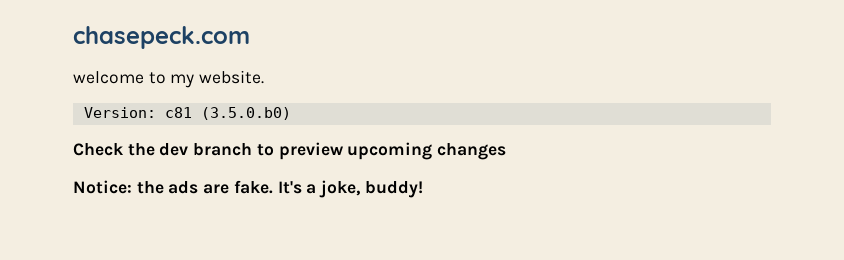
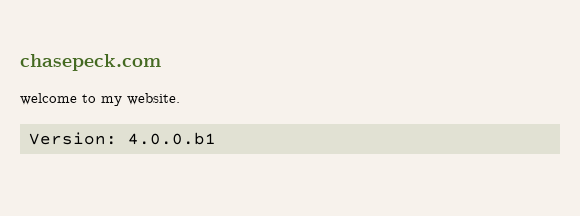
- Version: c81 (3.5.0.b0)
- Check the dev branch to preview upcoming changes
- Notice: the ads are fake. It's a joke, buddy!
+ Version: 4.0.0.b1

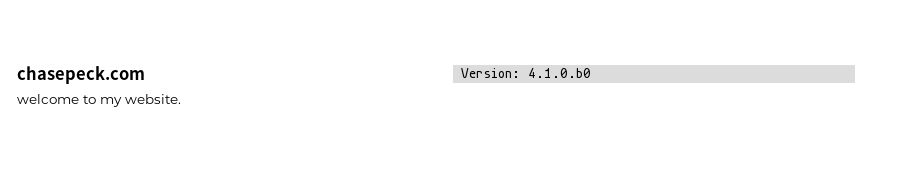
- Version: 4.0.0.b1
+ Version: 4.1.0.b0

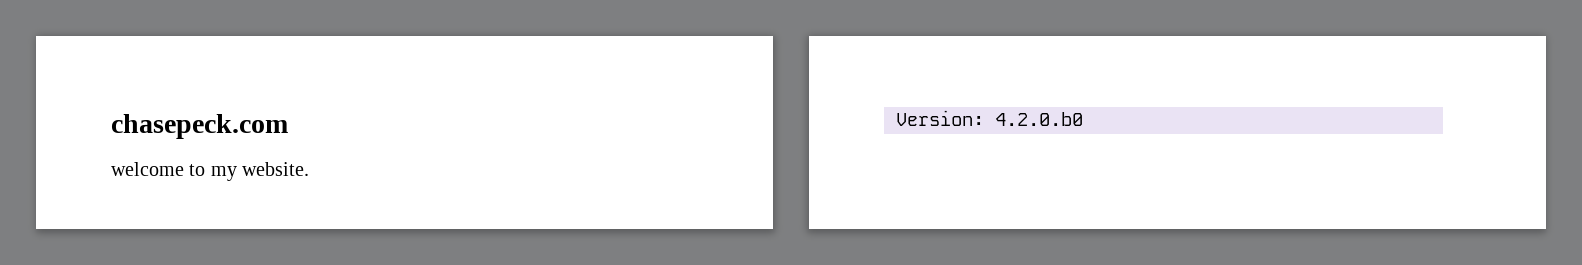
- Version: 4.1.0.b0
+ Version: 4.2.0.b0

